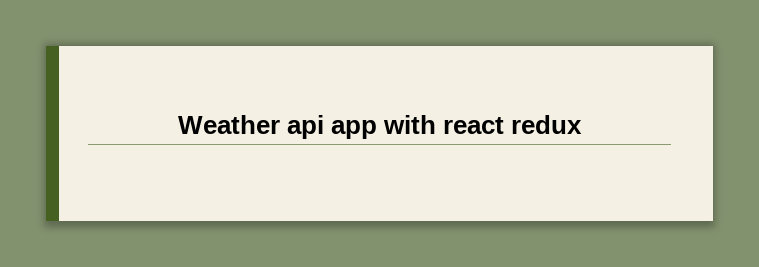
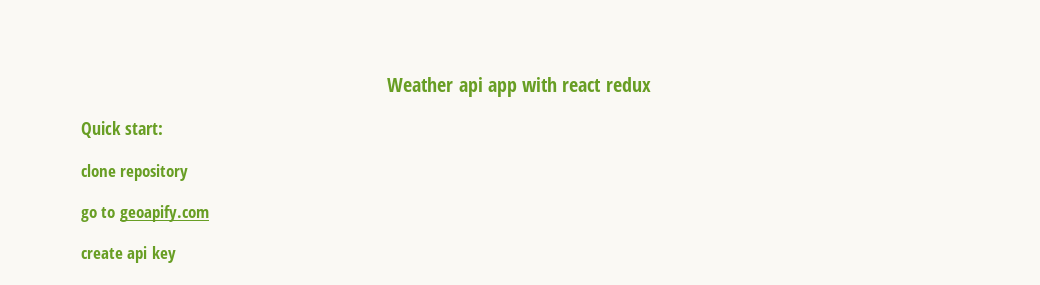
+ Quick start:
+ clone repository
+ go to geoapify.com
+ create api key

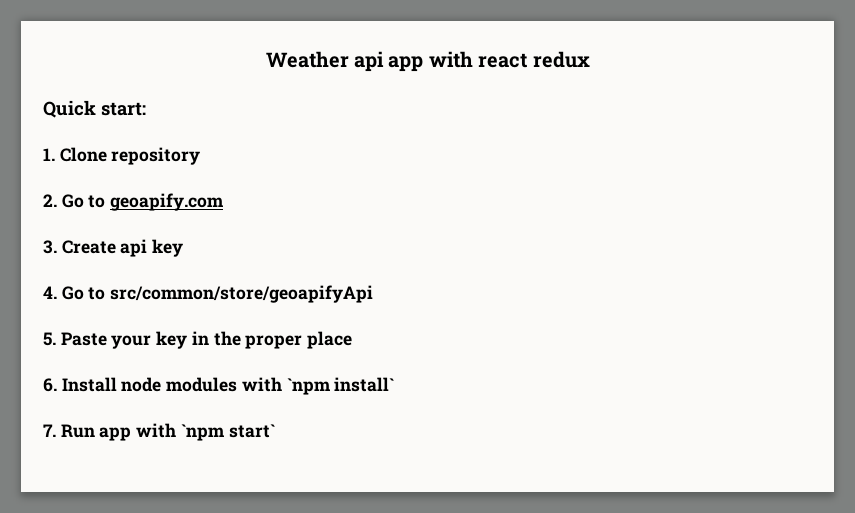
- clone repository
+ 1. Clone repository
- go to geoapify.com
+ 2. Go to geoapify.com
- create api key
+ 3. Create api key
+ 4. Go to src/common/store/geoapifyApi
+ 5. Paste your key in the proper place
+ 6. Install node modules with `npm install`
+ 7. Run app with `npm start`

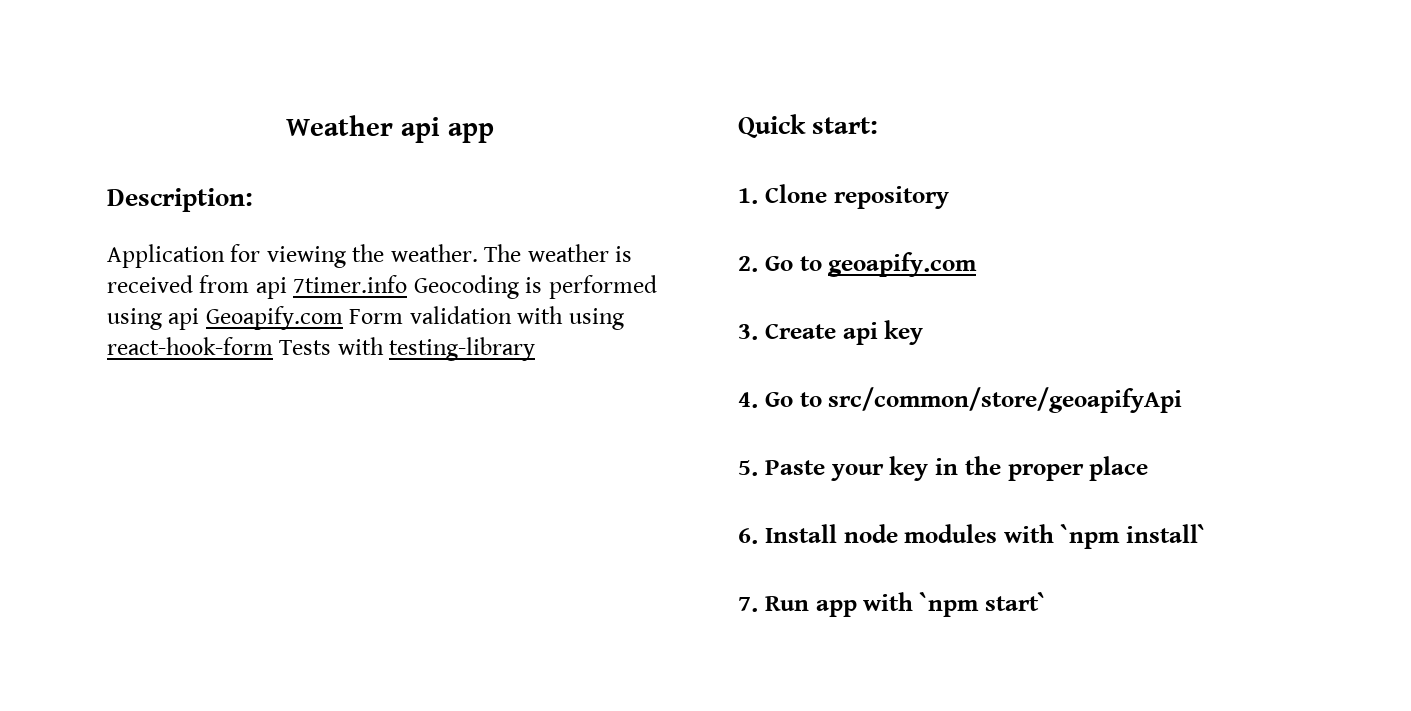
- Weather api app with react redux
+ Weather api app
+ Description:
+ Application for viewing the weather. The weather is received from api 7timer.info Geocoding is performed using api Geoapify.com Form validation with using react-hook-form Tests with testing-library

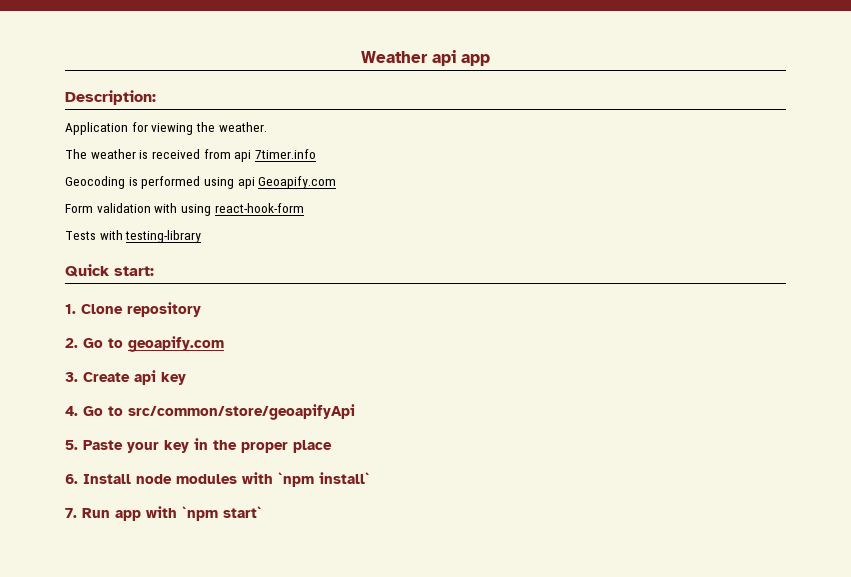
- Application for viewing the weather. The weather is received from api 7timer.info Geocoding is performed using api Geoapify.com Form validation with using react-hook-form Tests with testing-library
+ Application for viewing the weather.
+ The weather is received from api 7timer.info
+ Geocoding is performed using api Geoapify.com
+ Form validation with using react-hook-form
+ Tests with testing-library

